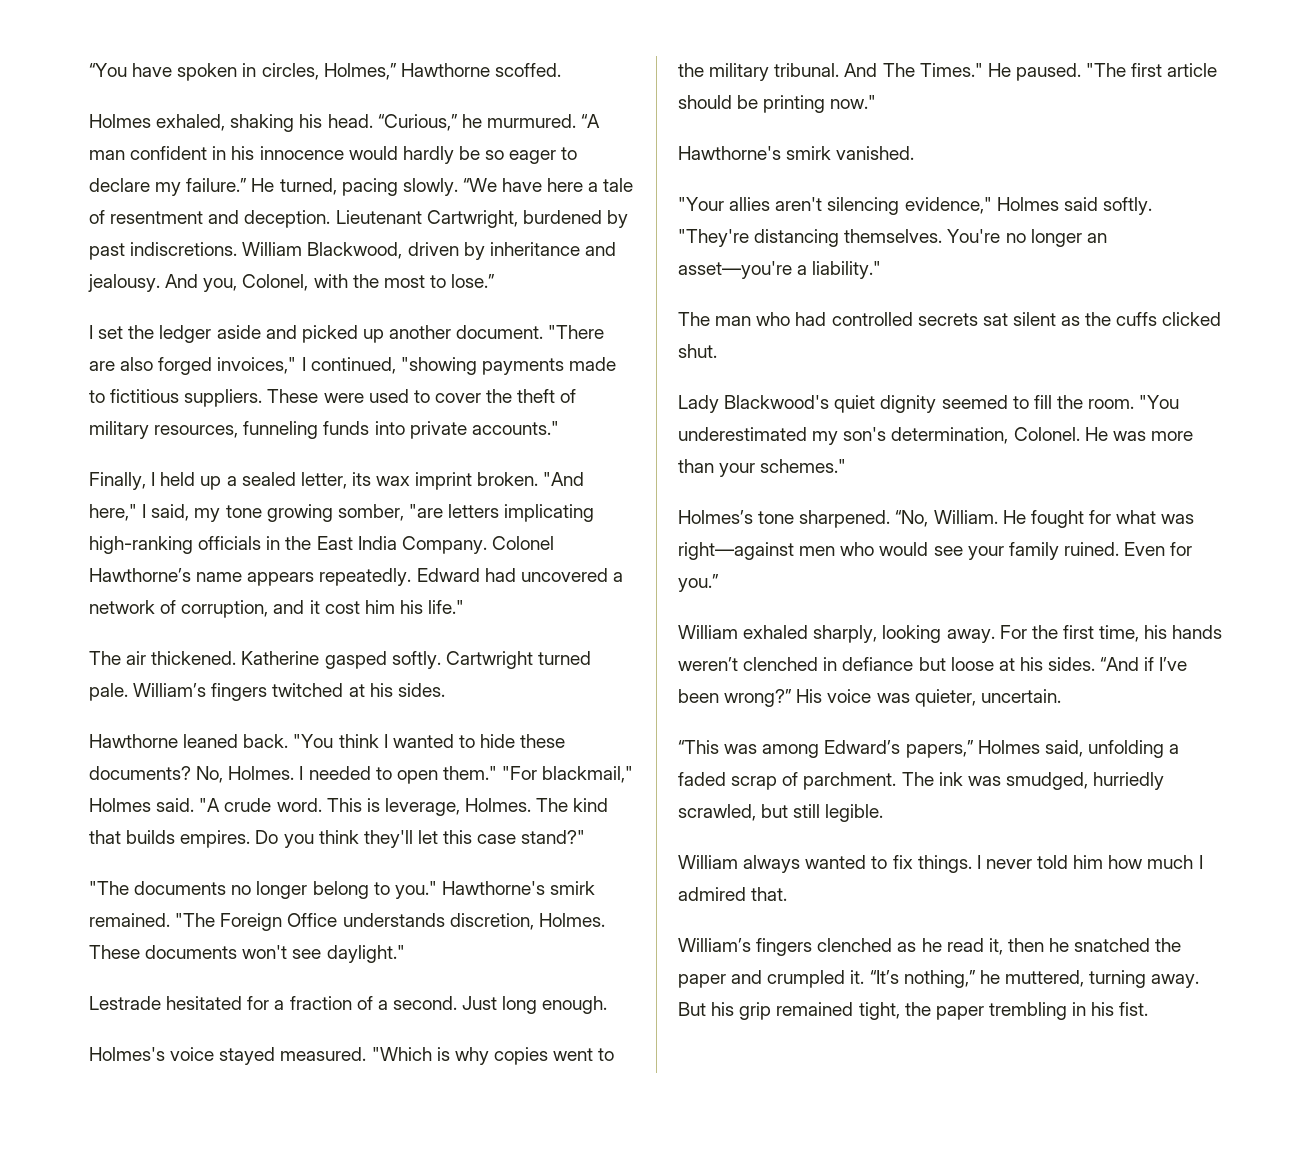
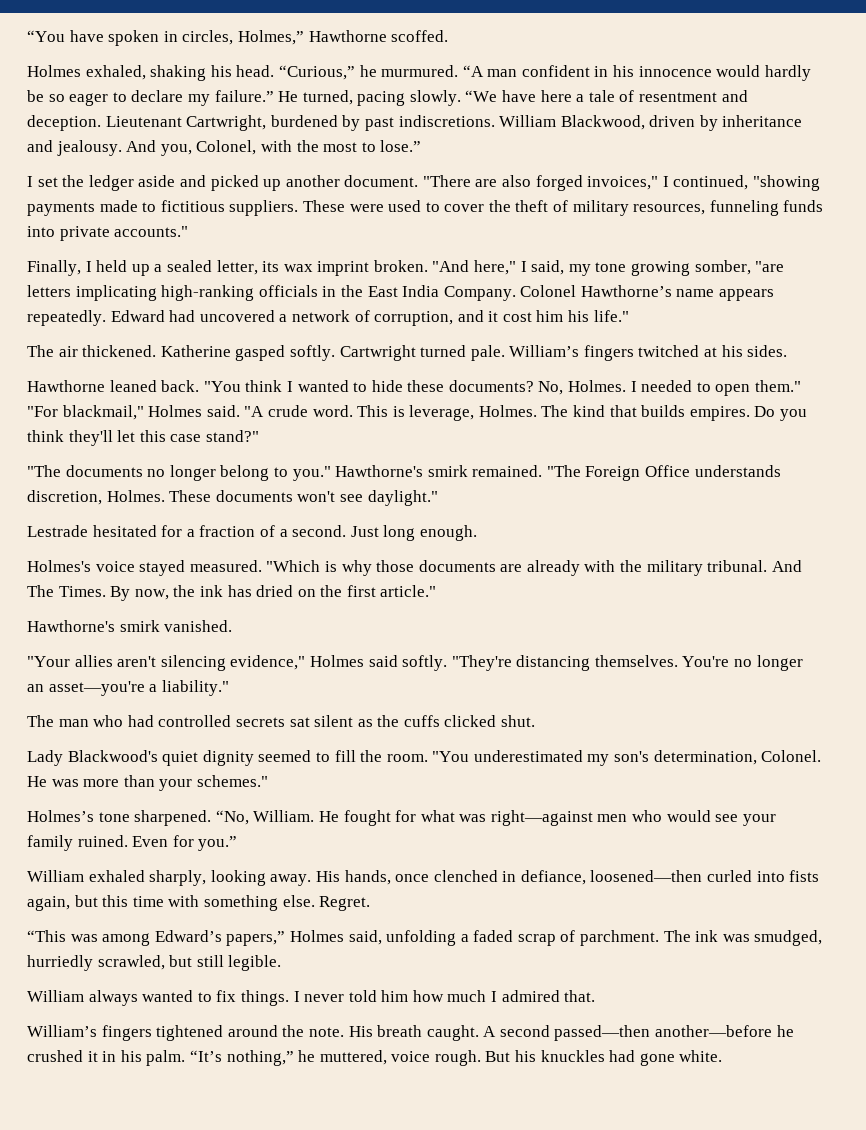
- "Which is why copies went to the military tribunal.
+ "Which is why those documents are already with the military tribunal.
- And The Times." He paused. "The first article should be printing now."
+ And The Times. By now, the ink has dried on the first article."
- For the first time, his hands weren’t clenched in defiance but loose at his sides. “And if I’ve been wrong?” His voice was quieter, uncertain.
+ His hands, once clenched in defiance, loosened—then curled into fists again, but this time with something else. Regret.
- William’s fingers clenched as he read it, then he snatched the paper and crumpled it. “It’s nothing,” he muttered, turning away. But his grip remained tight, the paper trembling in his fist.
+ William’s fingers tightened around the note. His breath caught. A second passed—then another—before he crushed it in his palm. “It’s nothing,” he muttered, voice rough. But his knuckles had gone white.

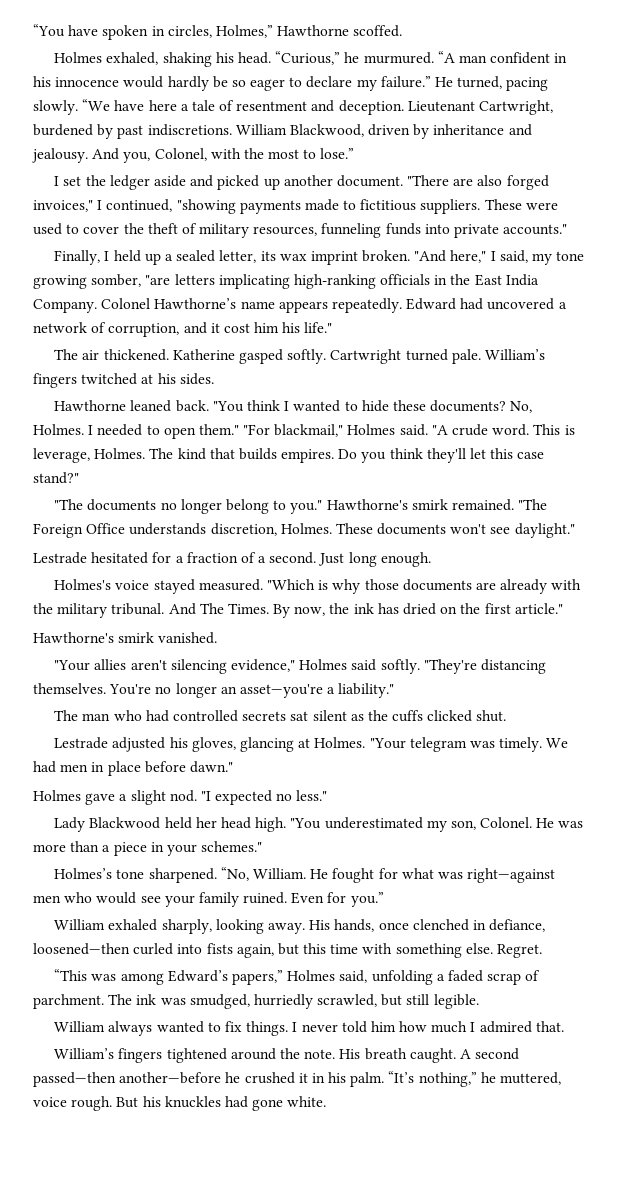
- Lady Blackwood's quiet dignity seemed to fill the room.
+ Lestrade adjusted his gloves, glancing at Holmes. "Your telegram was timely. We had men in place before dawn."
+ Holmes gave a slight nod. "I expected no less."
+ Lady Blackwood held her head high.
- "You underestimated my son's determination, Colonel.
+ "You underestimated my son, Colonel.
- He was more than your schemes."
+ He was more than a piece in your schemes."

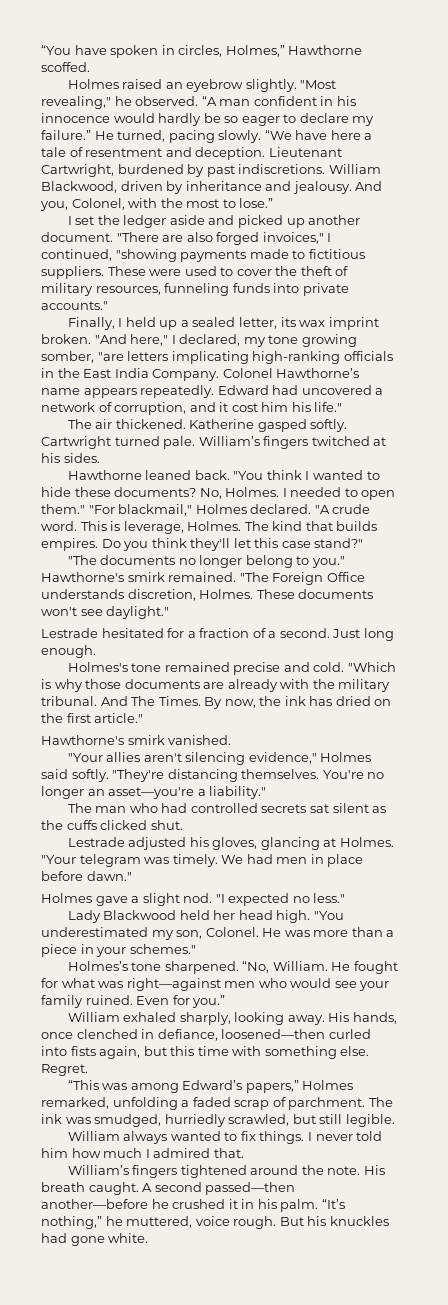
- Holmes exhaled, shaking his head. “Curious,” he murmured.
+ Holmes raised an eyebrow slightly. "Most revealing," he observed.
- "And here," I said, my tone growing somber, "are letters implicating high-ranking officials in the East India Company.
+ "And here," I declared, my tone growing somber, "are letters implicating high-ranking officials in the East India Company.
- "For blackmail," Holmes said.
+ "For blackmail," Holmes declared.
- Holmes's voice stayed measured.
+ Holmes's tone remained precise and cold.
- “This was among Edward’s papers,” Holmes said, unfolding a faded scrap of parchment.
+ “This was among Edward’s papers,” Holmes remarked, unfolding a faded scrap of parchment.

